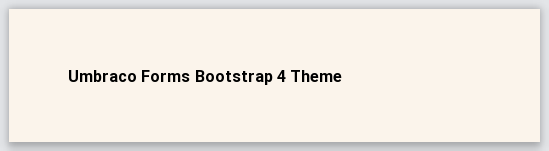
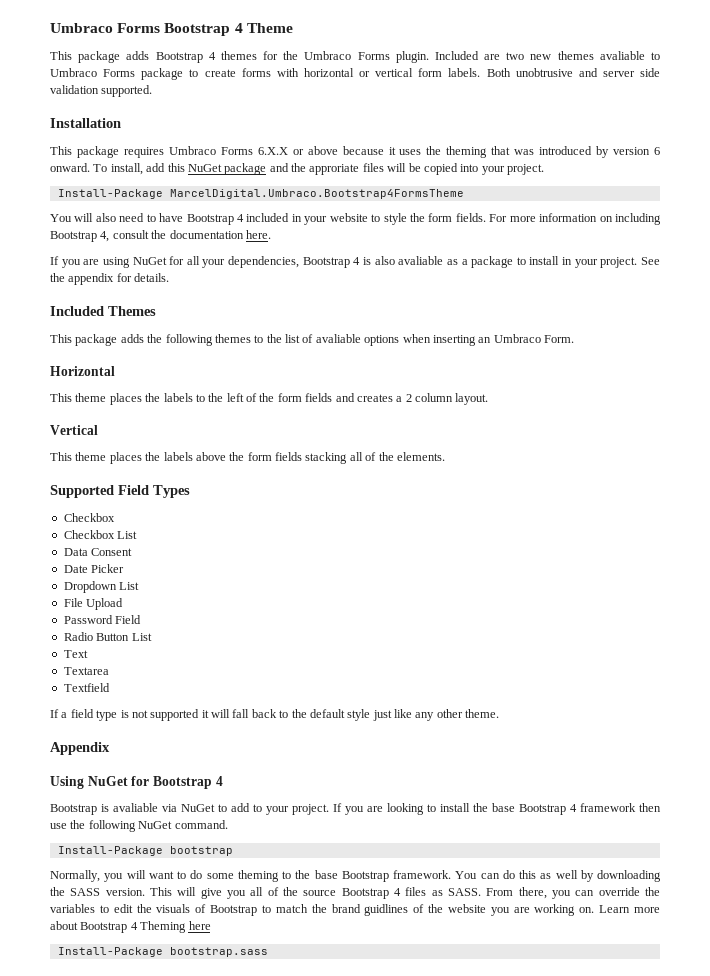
+ This package adds Bootstrap 4 themes for the Umbraco Forms plugin. Included are two new themes avaliable to Umbraco Forms package to create forms with horizontal or vertical form labels. Both unobtrusive and server side validation supported.
+ Installation
+ This package requires Umbraco Forms 6.X.X or above because it uses the theming that was introduced by version 6 onward. To install, add this NuGet package and the approriate files will be copied into your project.
+ Install-Package MarcelDigital.Umbraco.Bootstrap4FormsTheme
+ You will also need to have Bootstrap 4 included in your website to style the form fields. For more information on including Bootstrap 4, consult the documentation here.
+ If you are using NuGet for all your dependencies, Bootstrap 4 is also avaliable as a package to install in your project. See the appendix for details.
+ Included Themes
+ This package adds the following themes to the list of avaliable options when inserting an Umbraco Form.
+ Horizontal
+ This theme places the labels to the left of the form fields and creates a 2 column layout.
+ Vertical
+ This theme places the labels above the form fields stacking all of the elements.
+ Supported Field Types
+ Checkbox
+ Checkbox List
+ Data Consent
+ Date Picker
+ Dropdown List
+ File Upload
+ Password Field
+ Radio Button List
+ Text
+ Textarea
+ Textfield
+ If a field type is not supported it will fall back to the default style just like any other theme.
+ Appendix
+ Using NuGet for Bootstrap 4
+ Bootstrap is avaliable via NuGet to add to your project. If you are looking to install the base Bootstrap 4 framework then use the following NuGet command.
+ Install-Package bootstrap
+ Normally, you will want to do some theming to the base Bootstrap framework. You can do this as well by downloading the SASS version. This will give you all of the source Bootstrap 4 files as SASS. From there, you can override the variables to edit the visuals of Bootstrap to match the brand guidlines of the website you are working on. Learn more about Bootstrap 4 Theming here
+ Install-Package bootstrap.sass

